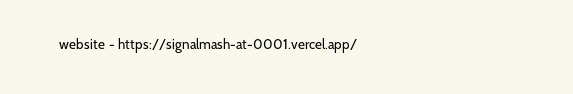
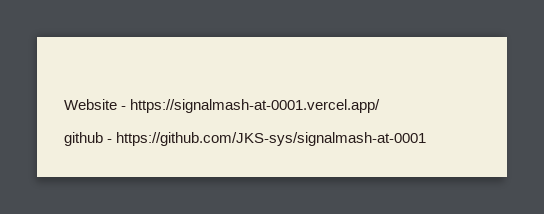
- website - https://signalmash-at-0001.vercel.app/
+ Website - https://signalmash-at-0001.vercel.app/
+ github - https://github.com/JKS-sys/signalmash-at-0001

